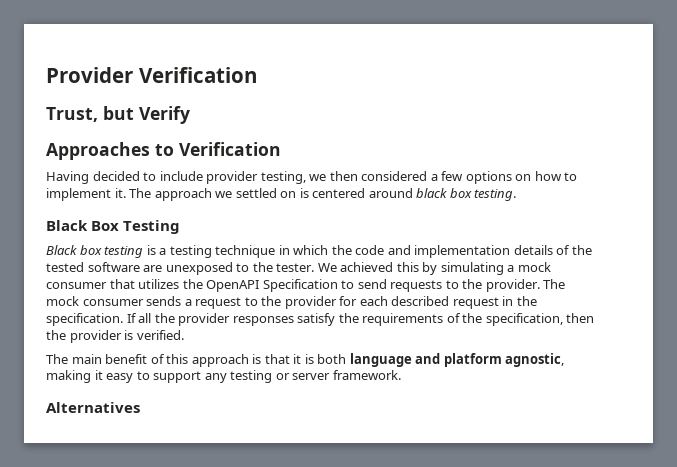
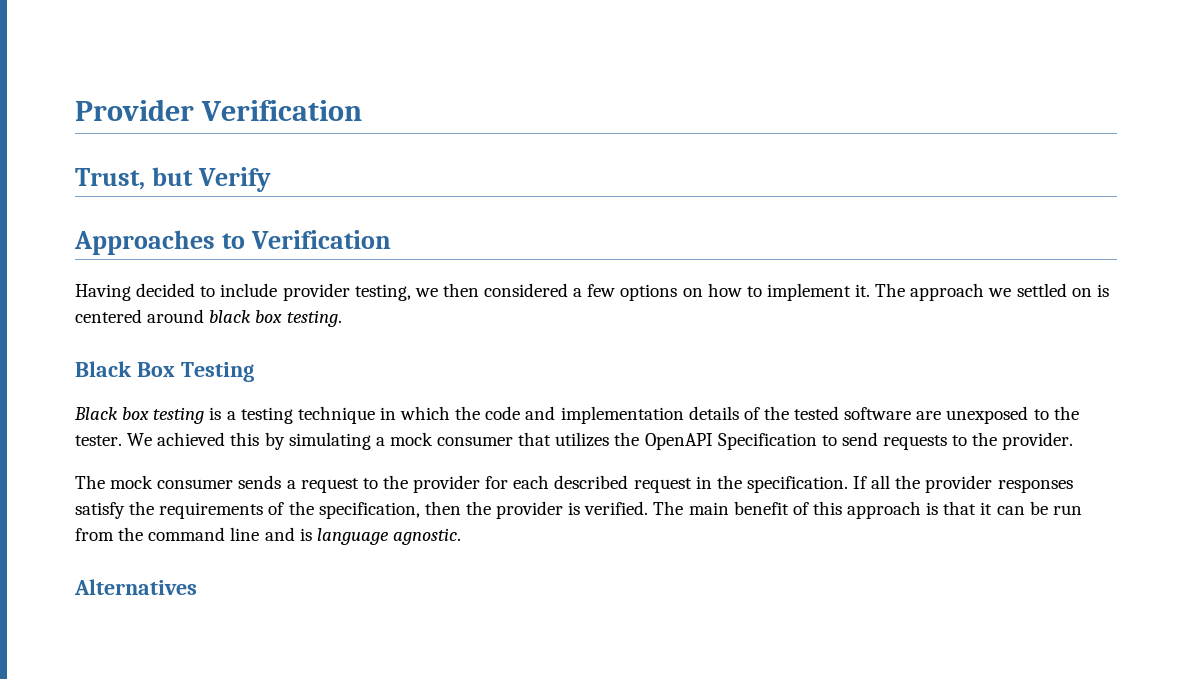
- We achieved this by simulating a mock consumer that utilizes the OpenAPI Specification to send requests to the provider. The mock consumer sends a request to the provider for each described request in the specification.
+ We achieved this by simulating a mock consumer that utilizes the OpenAPI Specification to send requests to the provider.
+ The mock consumer sends a request to the provider for each described request in the specification.
- If all the provider responses satisfy the requirements of the specification, then the provider is verified.
- The main benefit of this approach is that it is both language and platform agnostic, making it easy to support any testing or server framework.
+ If all the provider responses satisfy the requirements of the specification, then the provider is verified. The main benefit of this approach is that it can be run from the command line and is language agnostic.

